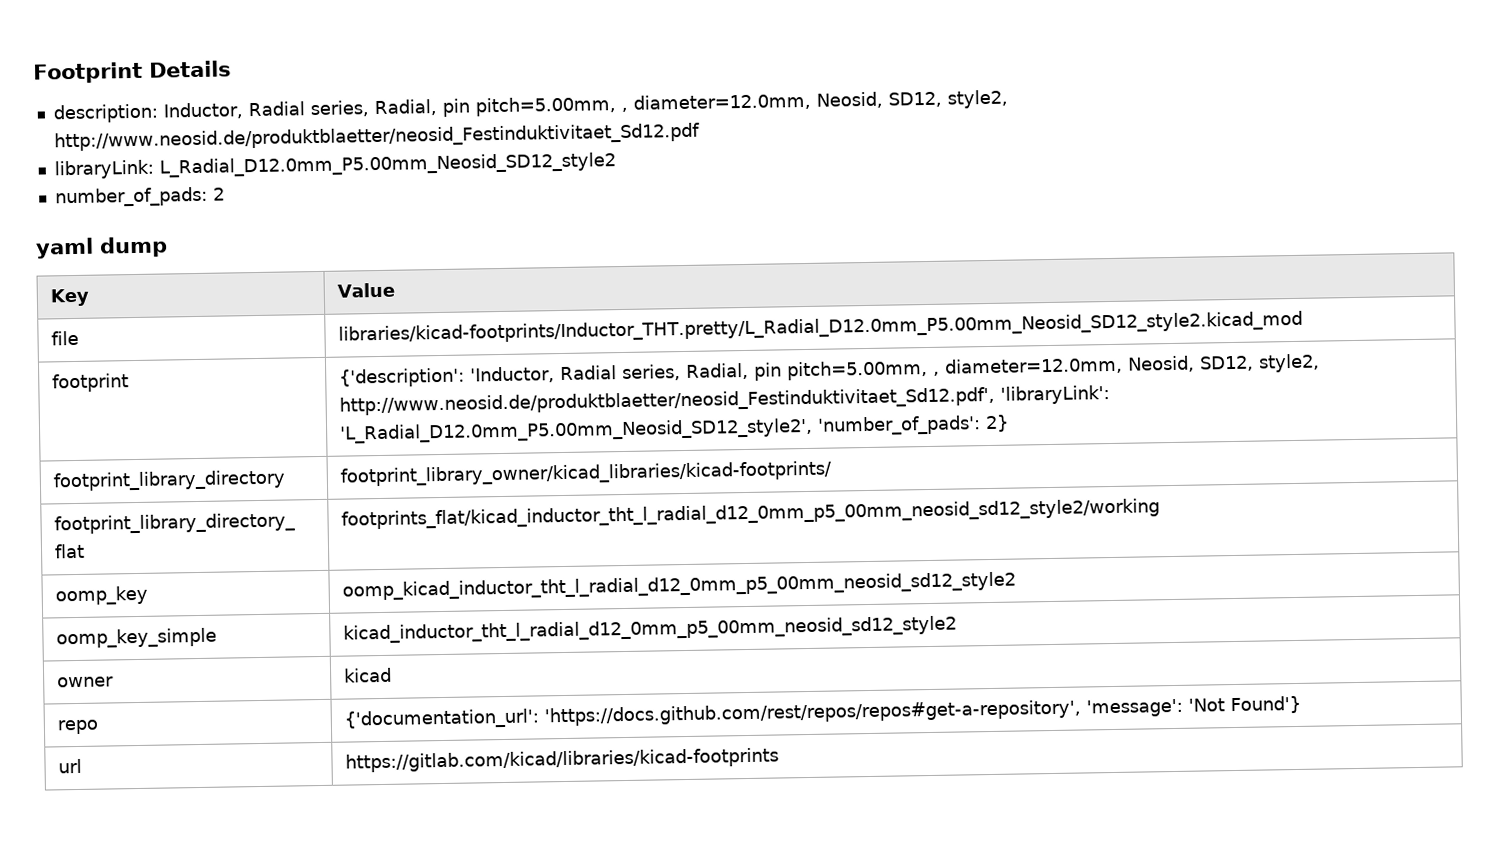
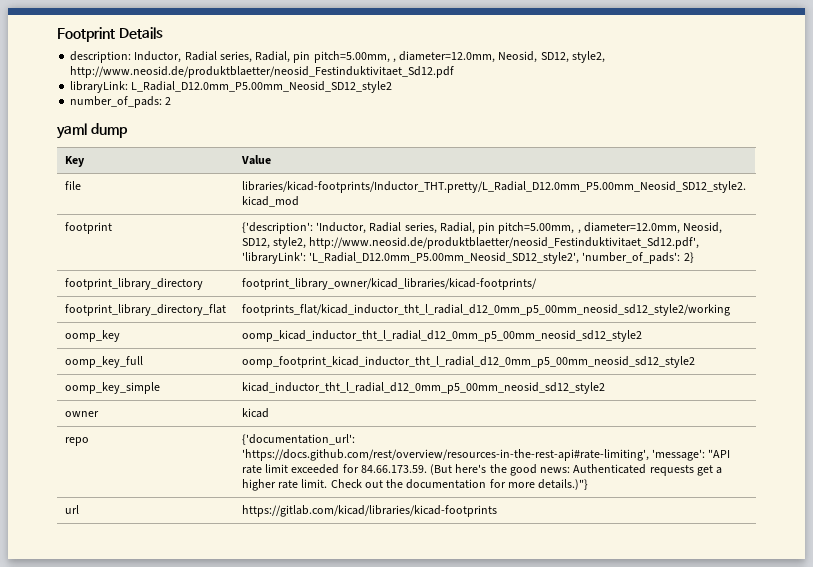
+ oomp_key_full | oomp_footprint_kicad_inductor_tht_l_radial_d12_0mm_p5_00mm_neosid_sd12_style2
- repo | {'documentation_url': 'https://docs.github.com/rest/repos/repos#get-a-repository', 'message': 'Not Found'}
+ repo | {'documentation_url': 'https://docs.github.com/rest/overview/resources-in-the-rest-api#rate-limiting', 'message': "API rate limit exceeded for 84.66.173.59. (But here's the good news: Authenticated requests get a higher rate limit. Check out the documentation for more details.)"}

